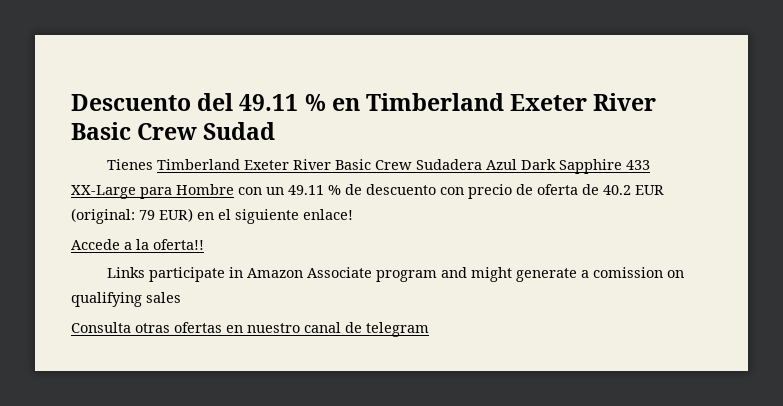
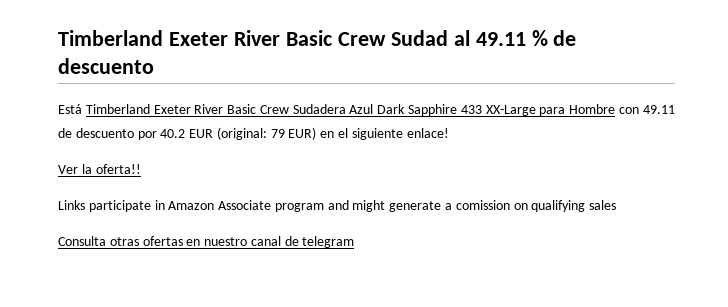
- Descuento del 49.11 % en Timberland Exeter River Basic Crew Sudad
- Tienes Timberland Exeter River Basic Crew Sudadera Azul Dark Sapphire 433 XX-Large para Hombre con un 49.11 % de descuento con precio de oferta de 40.2 EUR (original: 79 EUR) en el siguiente enlace!
+ Timberland Exeter River Basic Crew Sudad al 49.11 % de descuento
+ Está Timberland Exeter River Basic Crew Sudadera Azul Dark Sapphire 433 XX-Large para Hombre con 49.11 de descuento por 40.2 EUR (original: 79 EUR) en el siguiente enlace!
- Accede a la oferta!!
+ Ver la oferta!!

